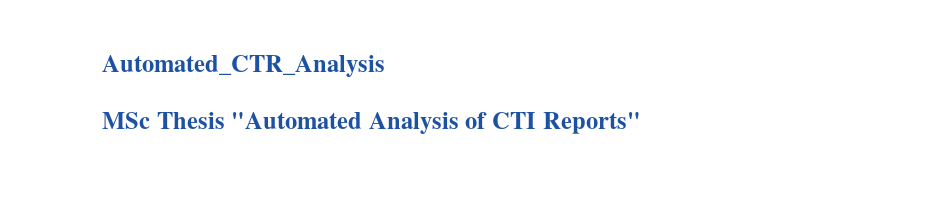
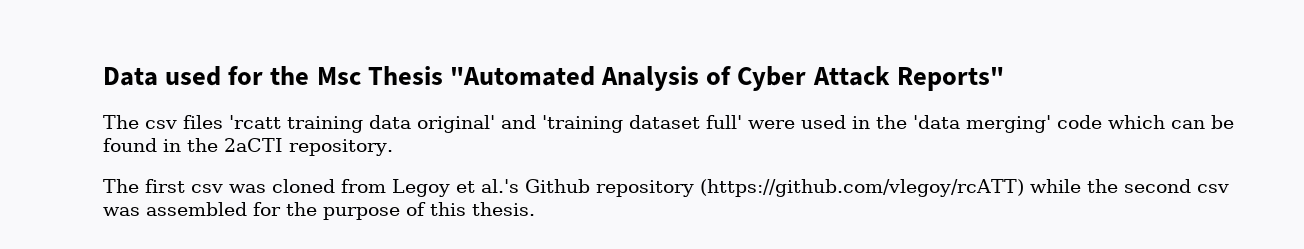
- Automated_CTR_Analysis
- MSc Thesis "Automated Analysis of CTI Reports"
+ Data used for the Msc Thesis "Automated Analysis of Cyber Attack Reports"
+ The csv files 'rcatt training data original' and 'training dataset full' were used in the 'data merging' code which can be found in the 2aCTI repository.
+ The first csv was cloned from Legoy et al.'s Github repository (https://github.com/vlegoy/rcATT) while the second csv was assembled for the purpose of this thesis.

